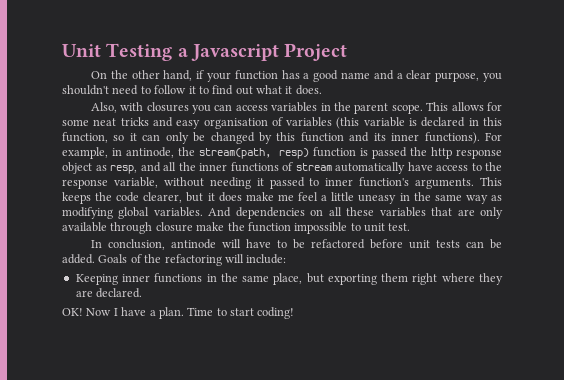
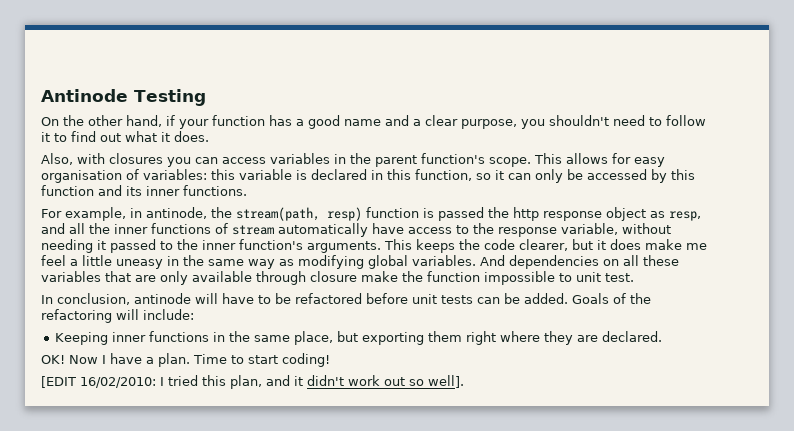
- Unit Testing a Javascript Project
+ Antinode Testing
- Also, with closures you can access variables in the parent scope.
+ Also, with closures you can access variables in the parent function's scope.
- This allows for some neat tricks and easy organisation of variables (this variable is declared in this function, so it can only be changed by this function and its inner functions). For example, in antinode, the stream(path, resp) function is passed the http response object as resp, and all the inner functions of stream automatically have access to the response variable, without needing it passed to inner function's arguments.
+ This allows for easy organisation of variables: this variable is declared in this function, so it can only be accessed by this function and its inner functions.
+ For example, in antinode, the stream(path, resp) function is passed the http response object as resp, and all the inner functions of stream automatically have access to the response variable, without needing it passed to the inner function's arguments.
+ [EDIT 16/02/2010: I tried this plan, and it didn't work out so well].

